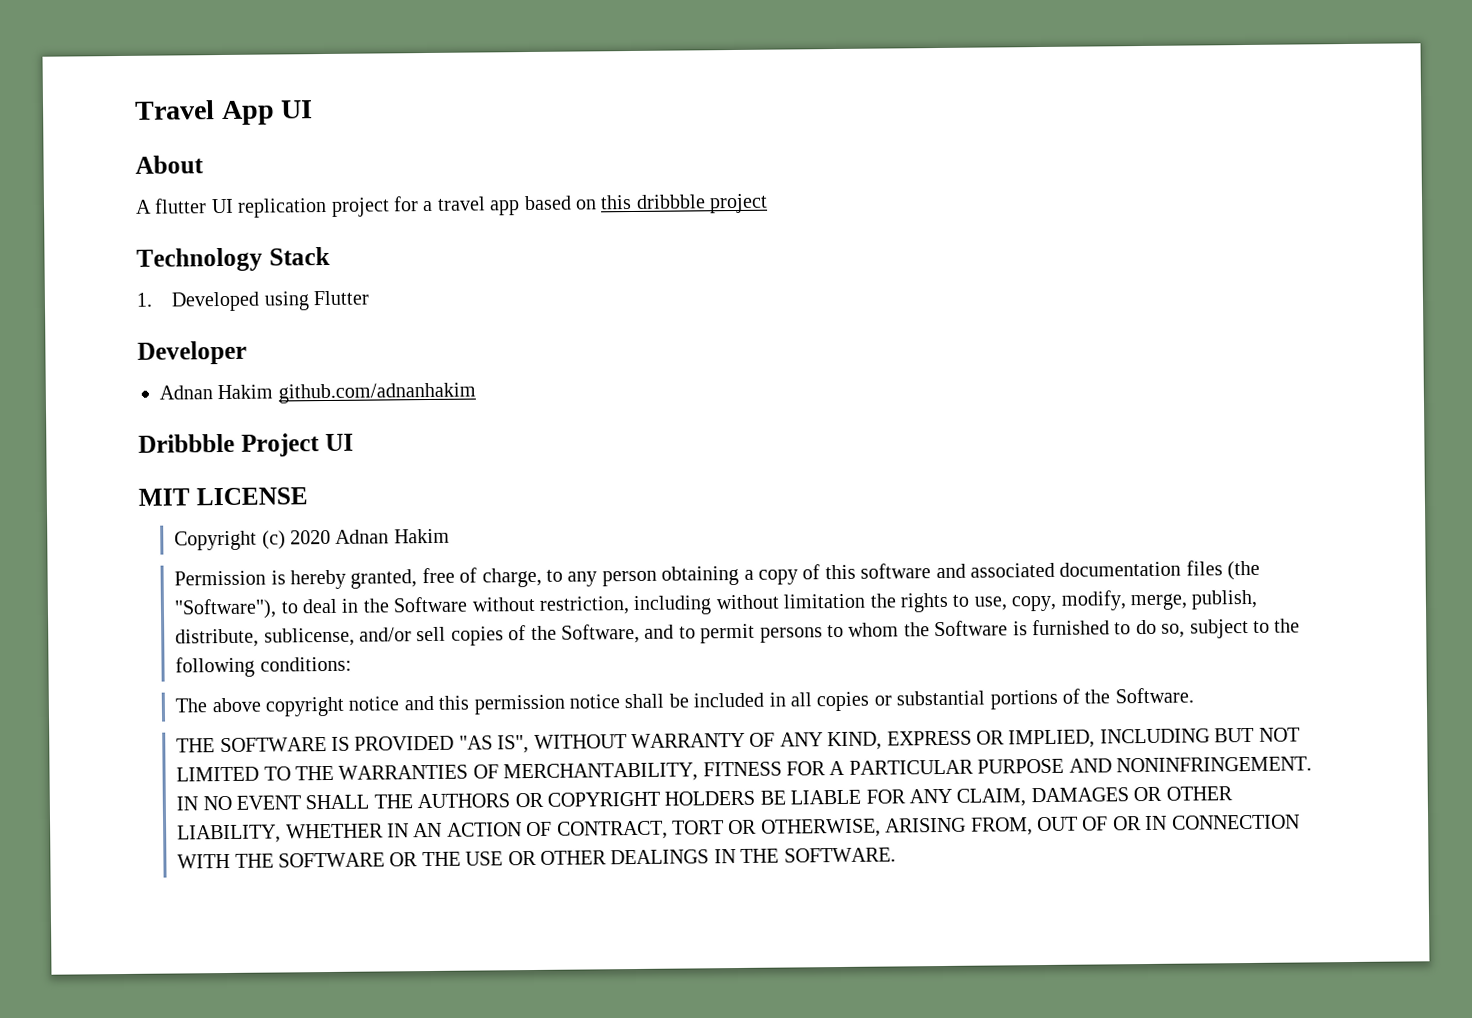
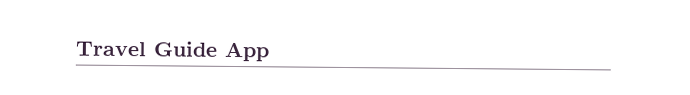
- Travel App UI
- About
- A flutter UI replication project for a travel app based on this dribbble project
- Technology Stack
- 1. Developed using Flutter
- Developer
- Adnan Hakim github.com/adnanhakim
- Dribbble Project UI
- MIT LICENSE
- Copyright (c) 2020 Adnan Hakim
- Permission is hereby granted, free of charge, to any person obtaining a copy of this software and associated documentation files (the "Software"), to deal in the Software without restriction, including without limitation the rights to use, copy, modify, merge, publish, distribute, sublicense, and/or sell copies of the Software, and to permit persons to whom the Software is furnished to do so, subject to the following conditions:
- The above copyright notice and this permission notice shall be included in all copies or substantial portions of the Software.
- THE SOFTWARE IS PROVIDED "AS IS", WITHOUT WARRANTY OF ANY KIND, EXPRESS OR IMPLIED, INCLUDING BUT NOT LIMITED TO THE WARRANTIES OF MERCHANTABILITY, FITNESS FOR A PARTICULAR PURPOSE AND NONINFRINGEMENT. IN NO EVENT SHALL THE AUTHORS OR COPYRIGHT HOLDERS BE LIABLE FOR ANY CLAIM, DAMAGES OR OTHER LIABILITY, WHETHER IN AN ACTION OF CONTRACT, TORT OR OTHERWISE, ARISING FROM, OUT OF OR IN CONNECTION WITH THE SOFTWARE OR THE USE OR OTHER DEALINGS IN THE SOFTWARE.
+ Travel Guide App

